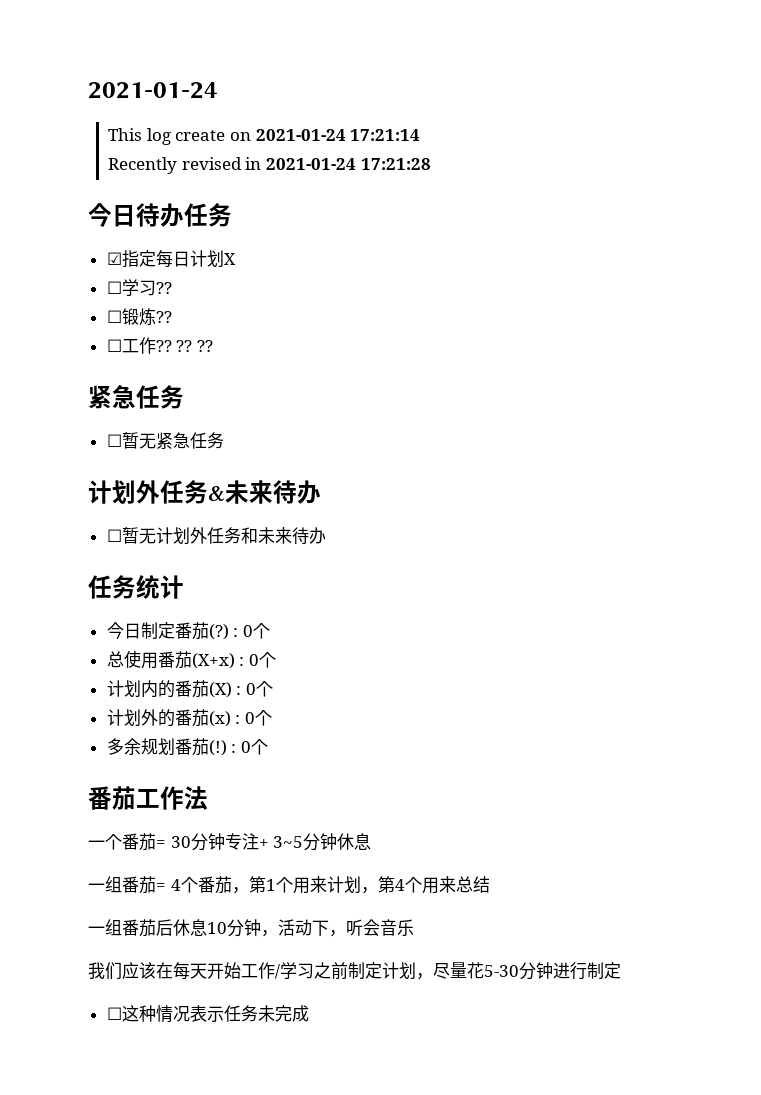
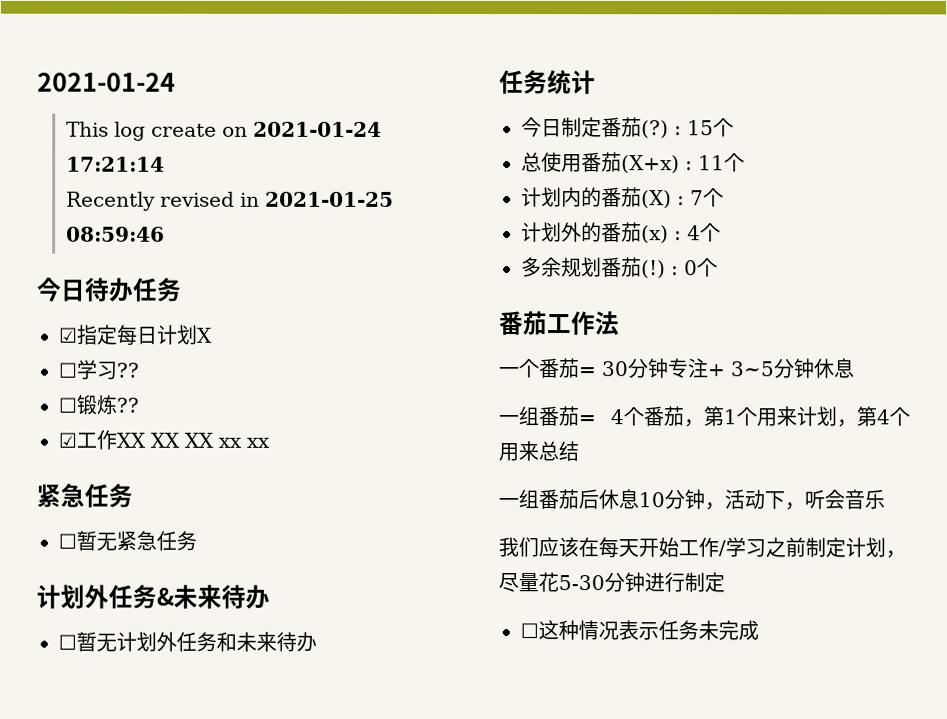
- Recently revised in 2021-01-24 17:21:28
+ Recently revised in 2021-01-25 08:59:46
- ☐工作?? ?? ??
+ ☑工作XX XX XX xx xx
- 今日制定番茄(?) : 0个
+ 今日制定番茄(?) : 15个
- 总使用番茄(X+x) : 0个
+ 总使用番茄(X+x) : 11个
- 计划内的番茄(X) : 0个
+ 计划内的番茄(X) : 7个
- 计划外的番茄(x) : 0个
+ 计划外的番茄(x) : 4个

